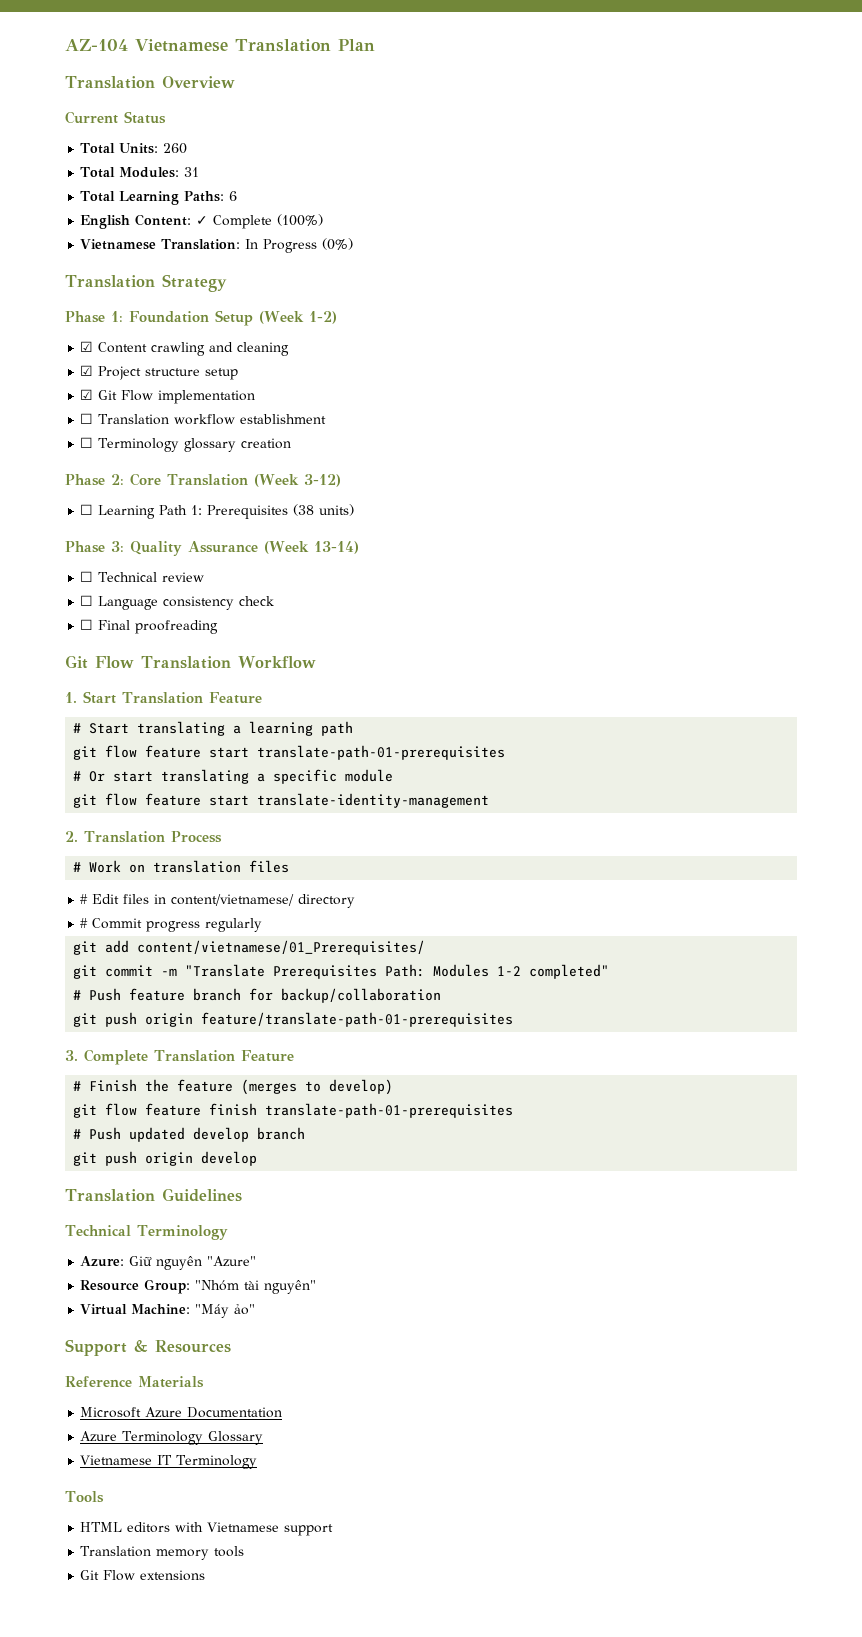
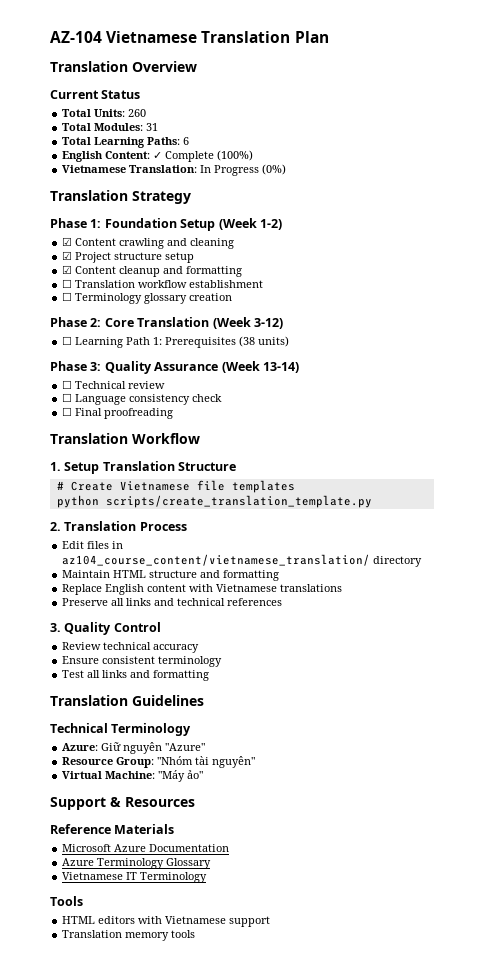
- ☑ Git Flow implementation
+ ☑ Content cleanup and formatting
- Git Flow Translation Workflow
+ Translation Workflow
- 1. Start Translation Feature
- # Start translating a learning path
- git flow feature start translate-path-01-prerequisites
- # Or start translating a specific module
- git flow feature start translate-identity-management
+ 1. Setup Translation Structure
+ # Create Vietnamese file templates
+ python scripts/create_translation_template.py
  2. Translation Process
- # Work on translation files
- # Edit files in content/vietnamese/ directory
+ Edit files in az104_course_content/vietnamese_translation/ directory
- # Commit progress regularly
- git add content/vietnamese/01_Prerequisites/
- git commit -m "Translate Prerequisites Path: Modules 1-2 completed"
- # Push feature branch for backup/collaboration
- git push origin feature/translate-path-01-prerequisites
- 3. Complete Translation Feature
- # Finish the feature (merges to develop)
- git flow feature finish translate-path-01-prerequisites
- # Push updated develop branch
- git push origin develop
+ Maintain HTML structure and formatting
+ Replace English content with Vietnamese translations
+ Preserve all links and technical references
+ 3. Quality Control
+ Review technical accuracy
+ Ensure consistent terminology
+ Test all links and formatting
- Git Flow extensions

